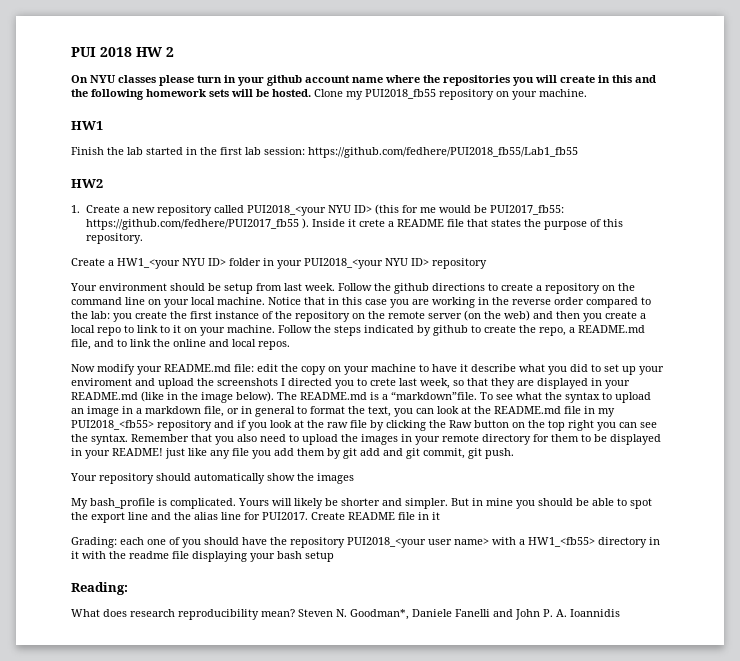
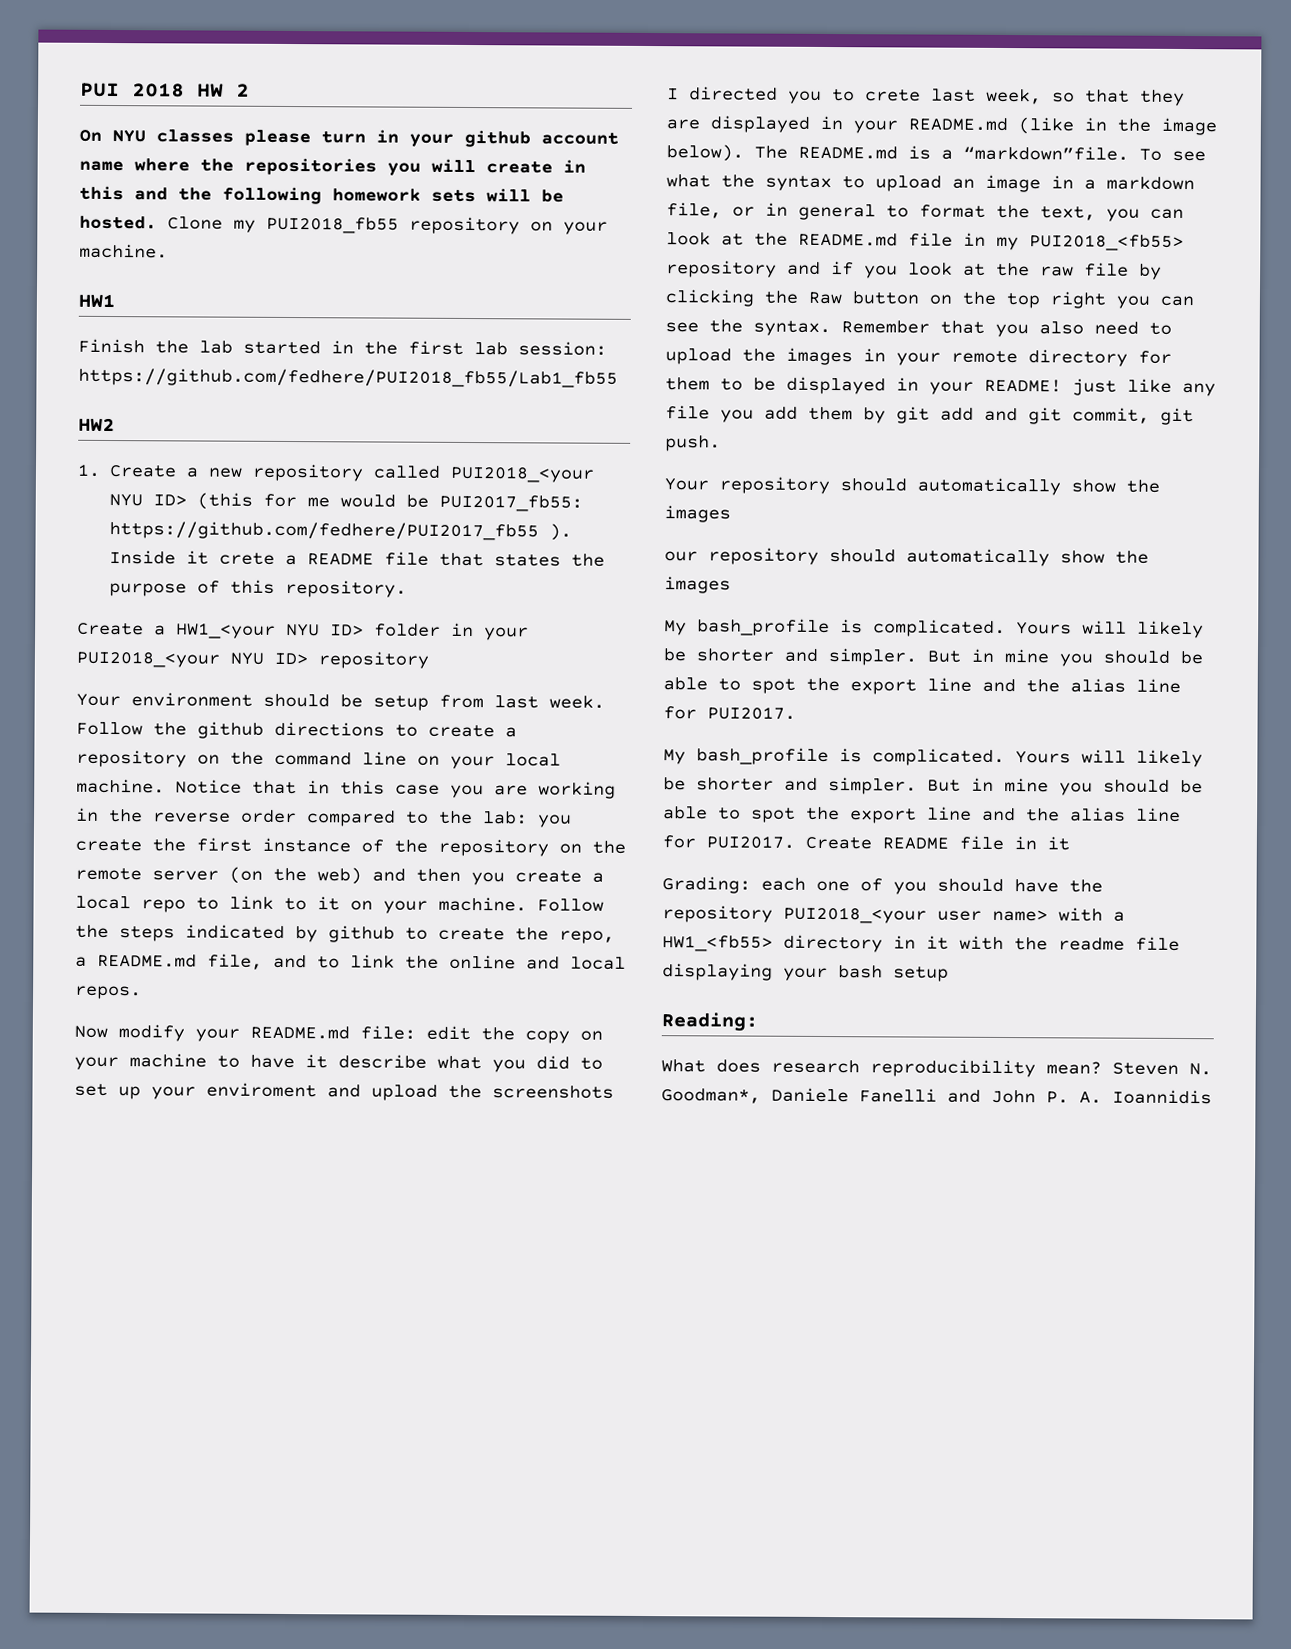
+ our repository should automatically show the images
+ My bash_profile is complicated. Yours will likely be shorter and simpler. But in mine you should be able to spot the export line and the alias line for PUI2017.

